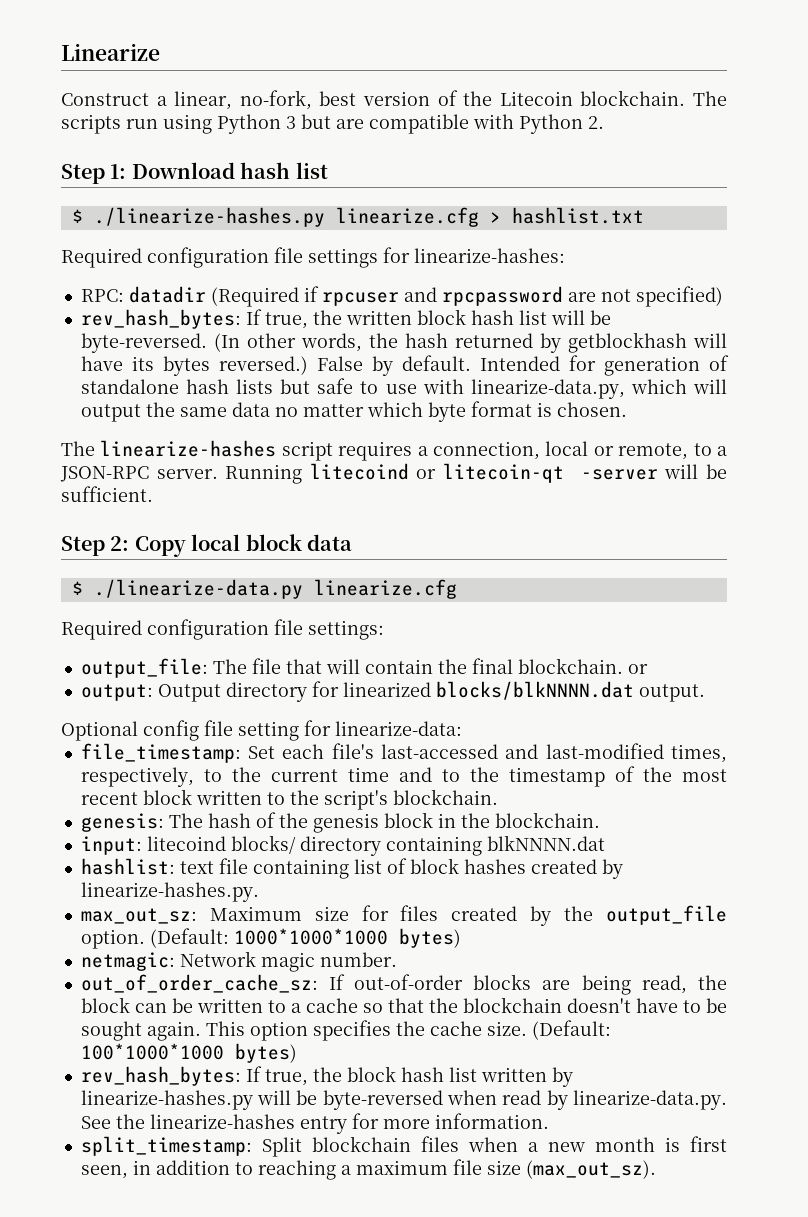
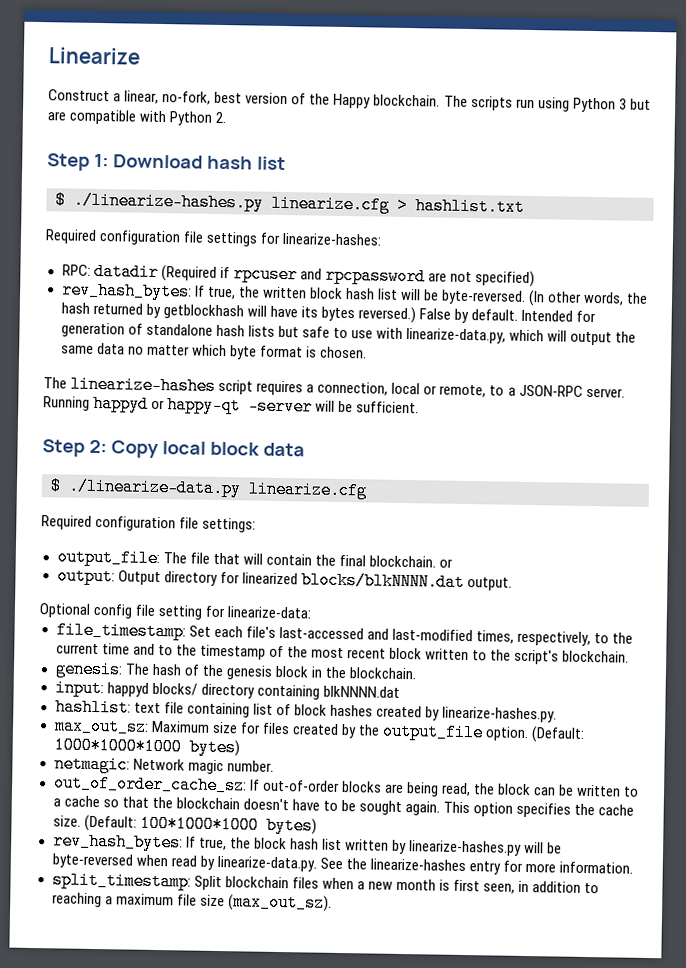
- Construct a linear, no-fork, best version of the Litecoin blockchain.
+ Construct a linear, no-fork, best version of the Happy blockchain.
- Running litecoind or litecoin-qt -server will be sufficient.
+ Running happyd or happy-qt -server will be sufficient.
- input: litecoind blocks/ directory containing blkNNNN.dat
+ input: happyd blocks/ directory containing blkNNNN.dat

